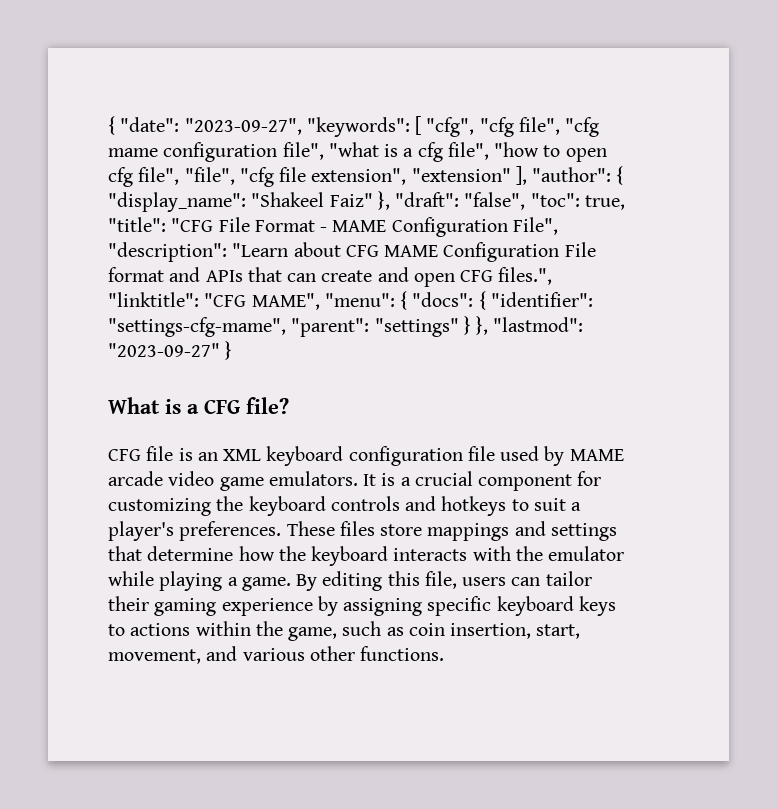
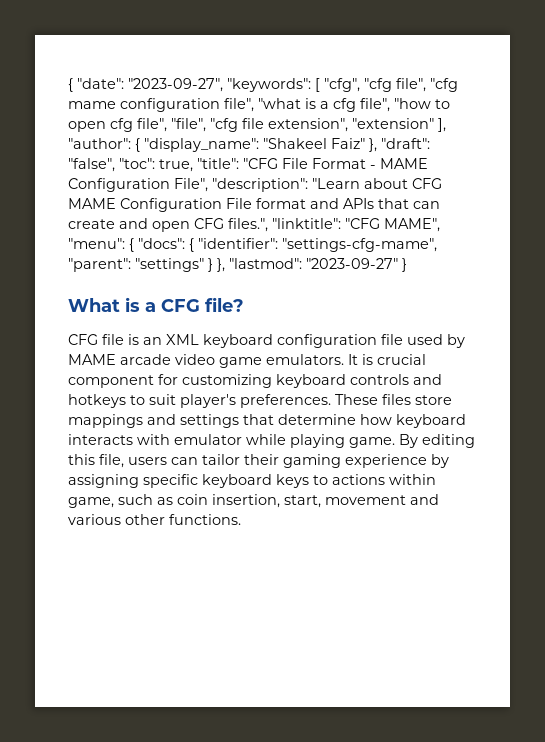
- It is a crucial component for customizing the keyboard controls and hotkeys to suit a player's preferences.
+ It is crucial component for customizing keyboard controls and hotkeys to suit player's preferences.
- These files store mappings and settings that determine how the keyboard interacts with the emulator while playing a game.
+ These files store mappings and settings that determine how keyboard interacts with emulator while playing game.
- By editing this file, users can tailor their gaming experience by assigning specific keyboard keys to actions within the game, such as coin insertion, start, movement, and various other functions.
+ By editing this file, users can tailor their gaming experience by assigning specific keyboard keys to actions within game, such as coin insertion, start, movement and various other functions.

